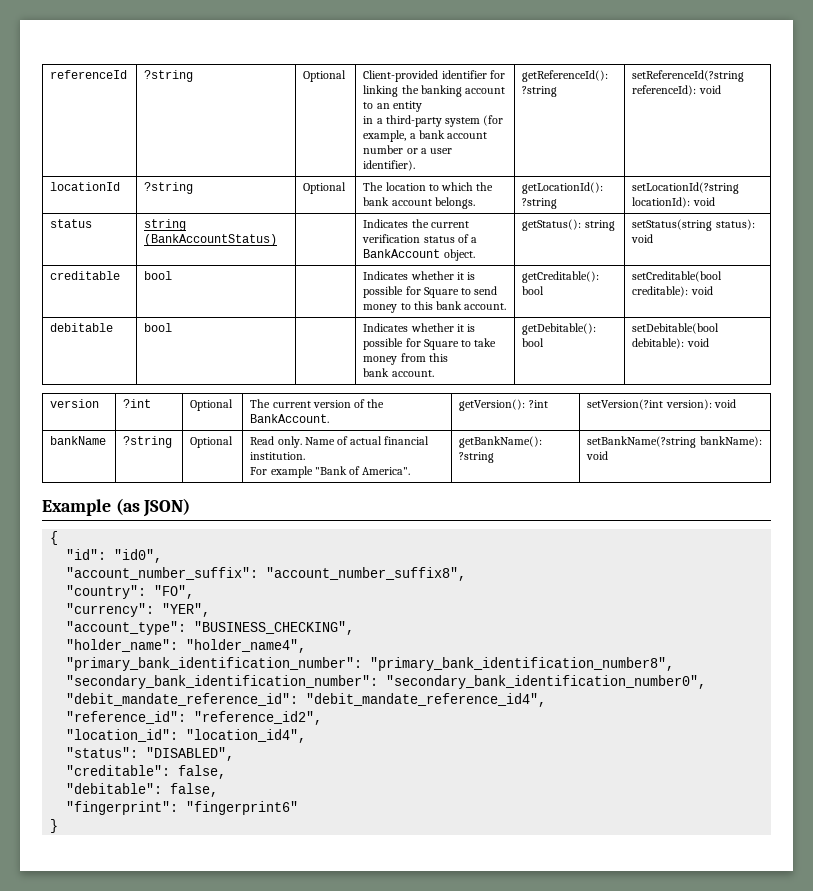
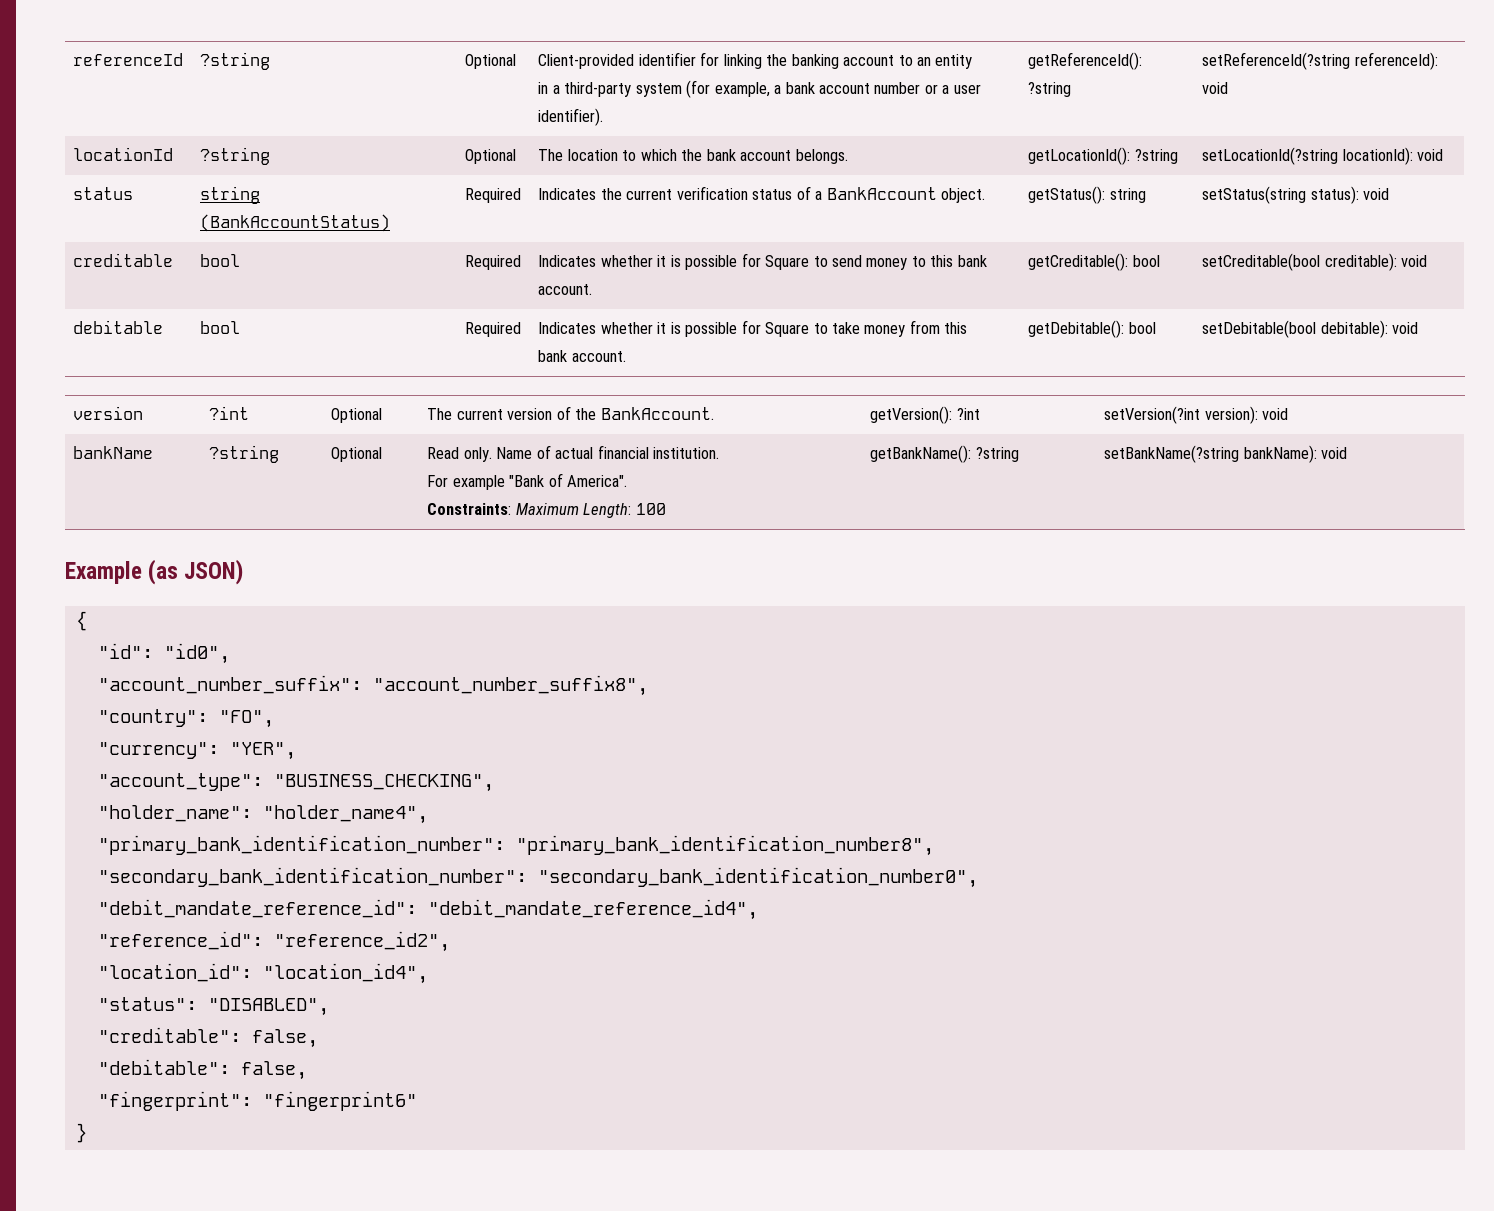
- status | string (BankAccountStatus) | | Indicates the current verification status of a BankAccount object. | getStatus(): string | setStatus(string status): void
+ status | string (BankAccountStatus) | Required | Indicates the current verification status of a BankAccount object. | getStatus(): string | setStatus(string status): void
- creditable | bool | | Indicates whether it is possible for Square to send money to this bank account. | getCreditable(): bool | setCreditable(bool creditable): void
+ creditable | bool | Required | Indicates whether it is possible for Square to send money to this bank account. | getCreditable(): bool | setCreditable(bool creditable): void
- debitable | bool | | Indicates whether it is possible for Square to take money from this
+ debitable | bool | Required | Indicates whether it is possible for Square to take money from this
  bankName | ?string | Optional | Read only. Name of actual financial institution.
- For example "Bank of America". | getBankName(): ?string | setBankName(?string bankName): void
+ For example "Bank of America".
+ Constraints: Maximum Length: 100 | getBankName(): ?string | setBankName(?string bankName): void

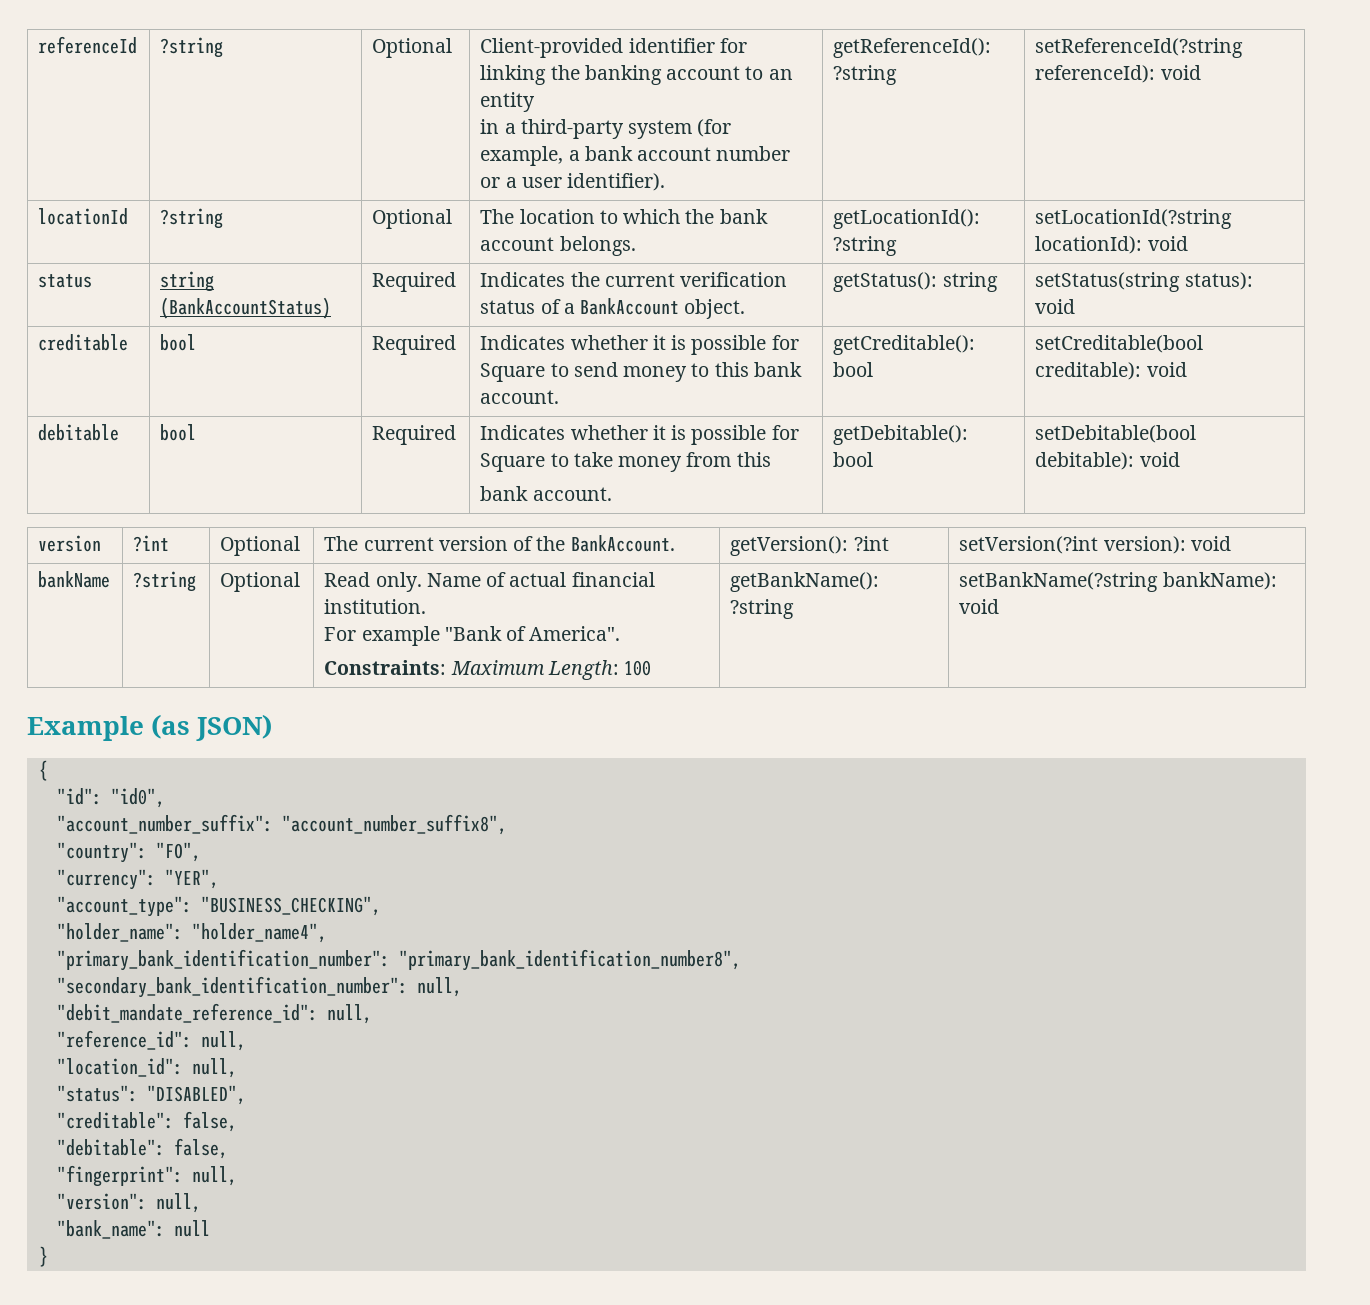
- "secondary_bank_identification_number": "secondary_bank_identification_number0",
+ "secondary_bank_identification_number": null,
- "debit_mandate_reference_id": "debit_mandate_reference_id4",
+ "debit_mandate_reference_id": null,
- "reference_id": "reference_id2",
+ "reference_id": null,
- "location_id": "location_id4",
+ "location_id": null,
- "fingerprint": "fingerprint6"
+ "fingerprint": null,
+ "version": null,
+ "bank_name": null

